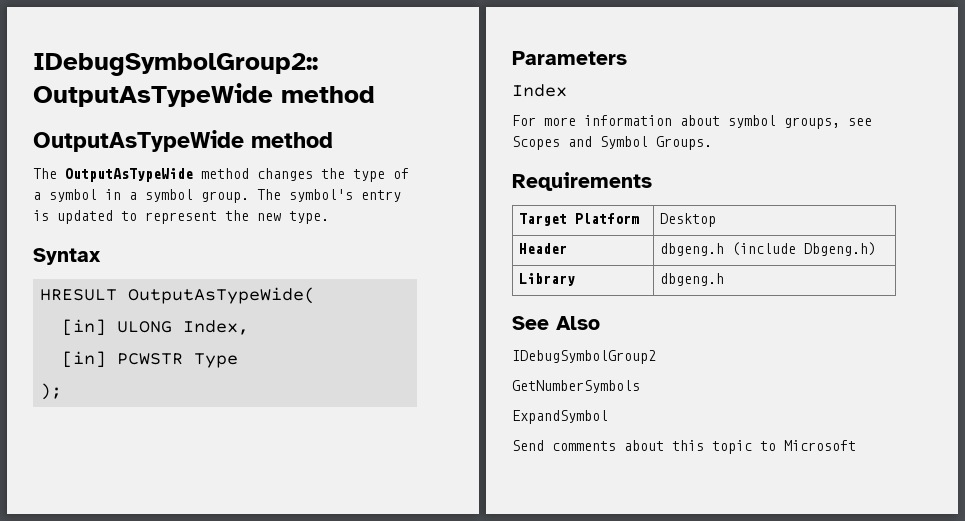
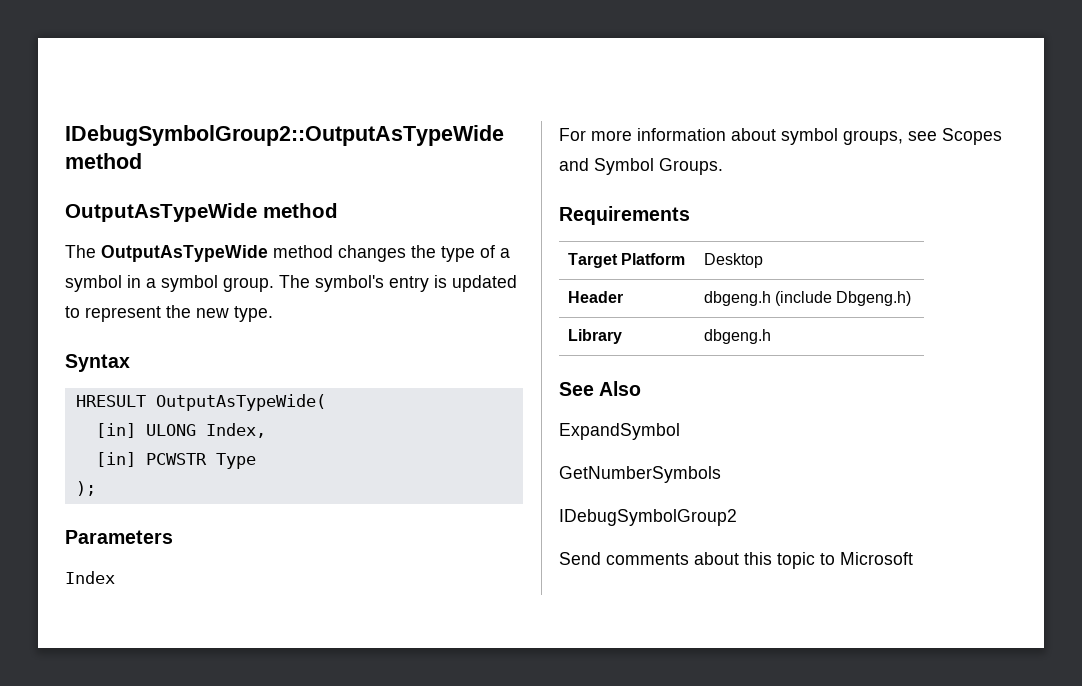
- IDebugSymbolGroup2
+ ExpandSymbol
- ExpandSymbol
+ IDebugSymbolGroup2

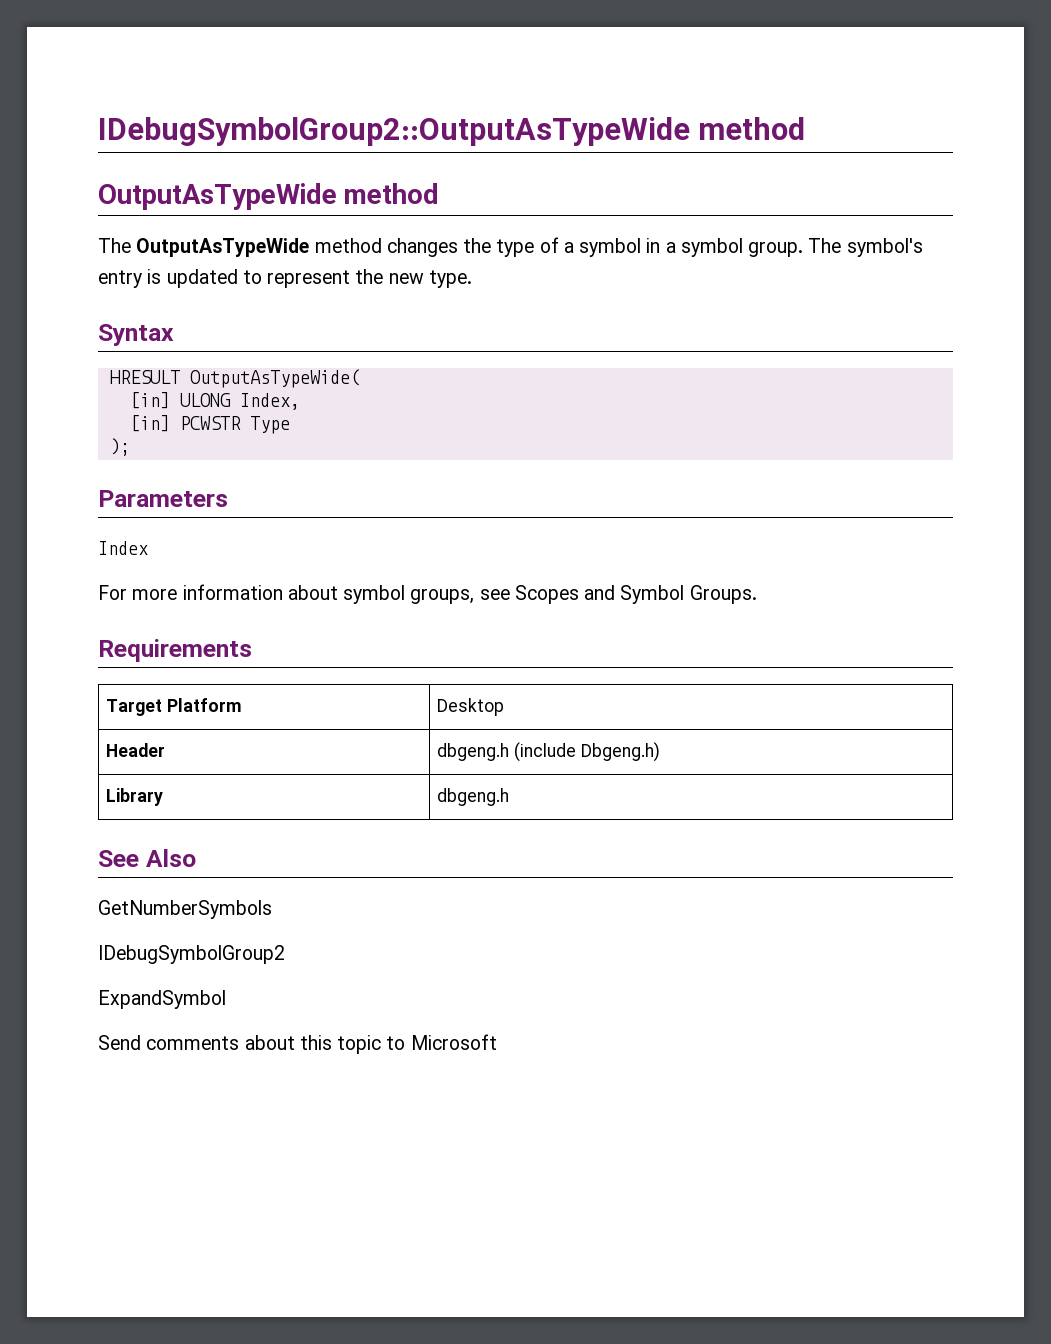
- ExpandSymbol
+ ExpandSymbol

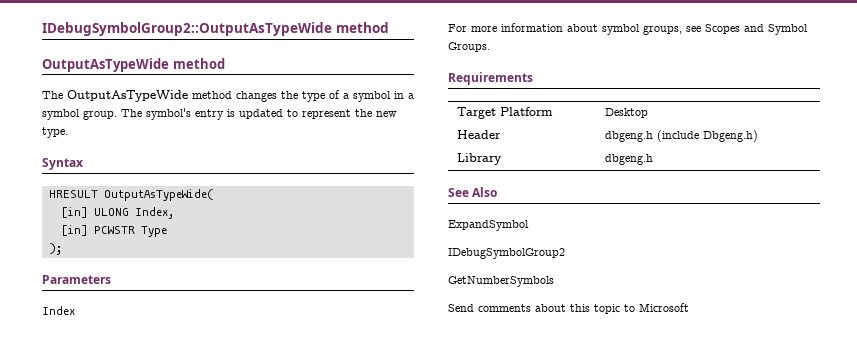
- GetNumberSymbols
+ ExpandSymbol
- ExpandSymbol
+ GetNumberSymbols

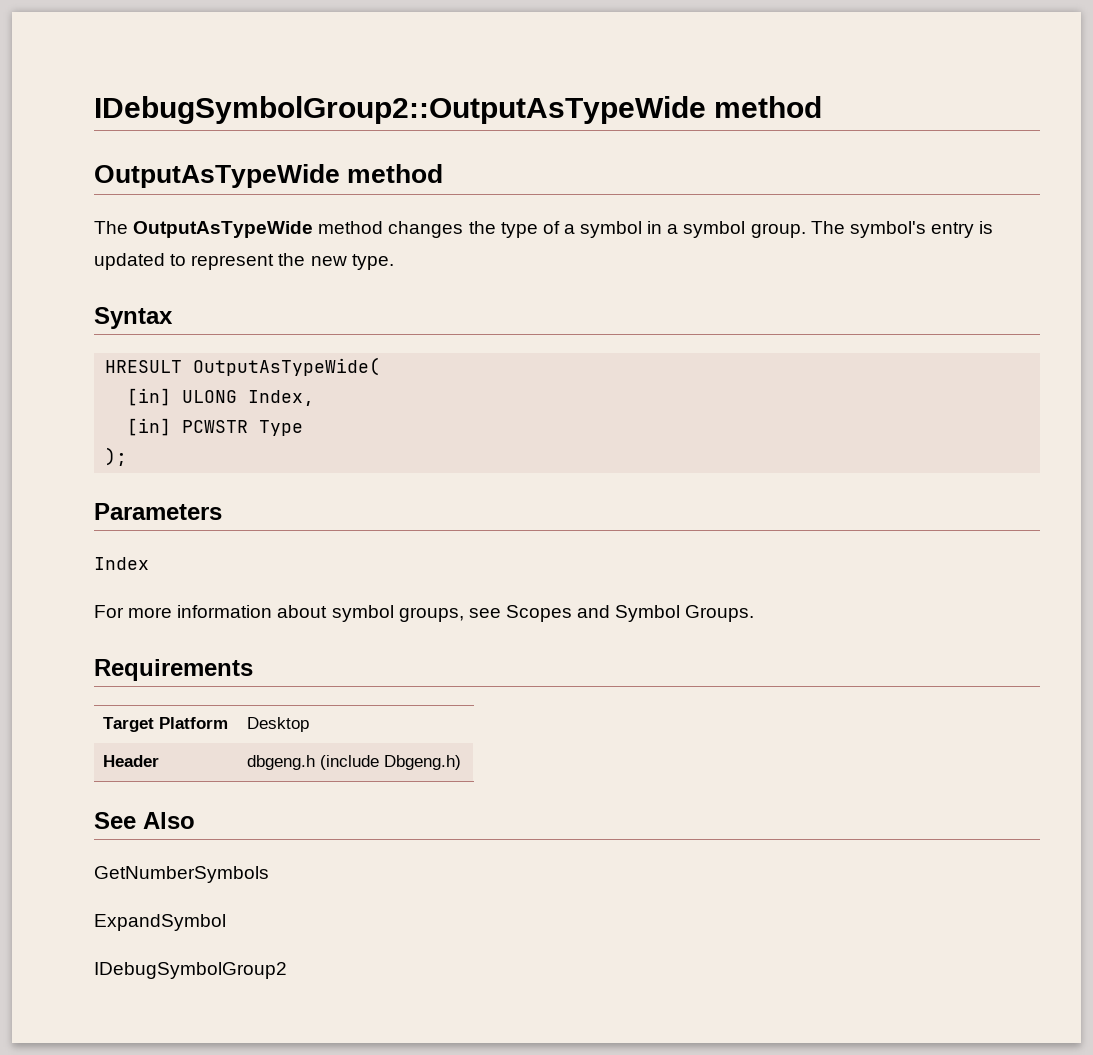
- Library | dbgeng.h
+ GetNumberSymbols
- GetNumberSymbols
- Send comments about this topic to Microsoft

